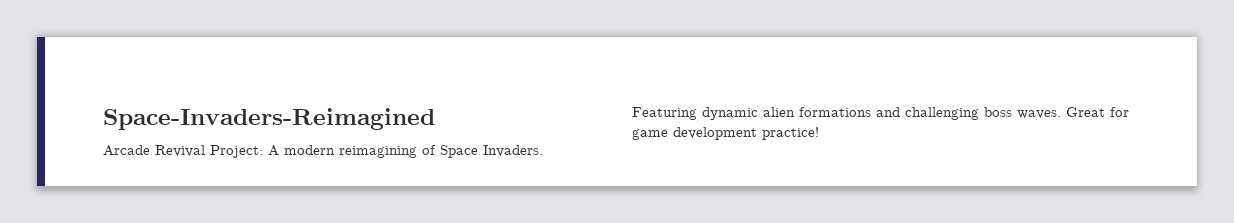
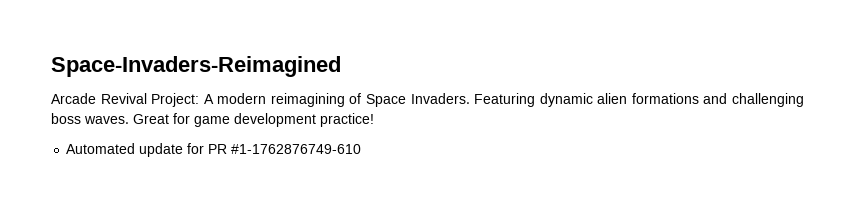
+ Automated update for PR #1-1762876749-610

